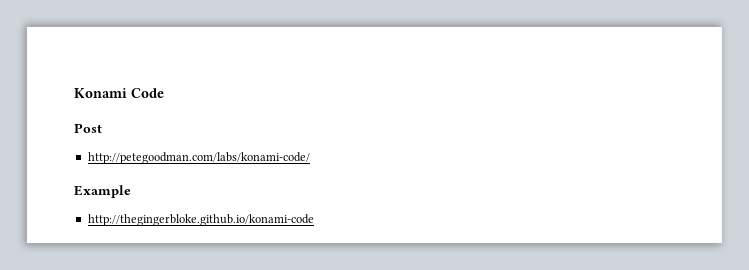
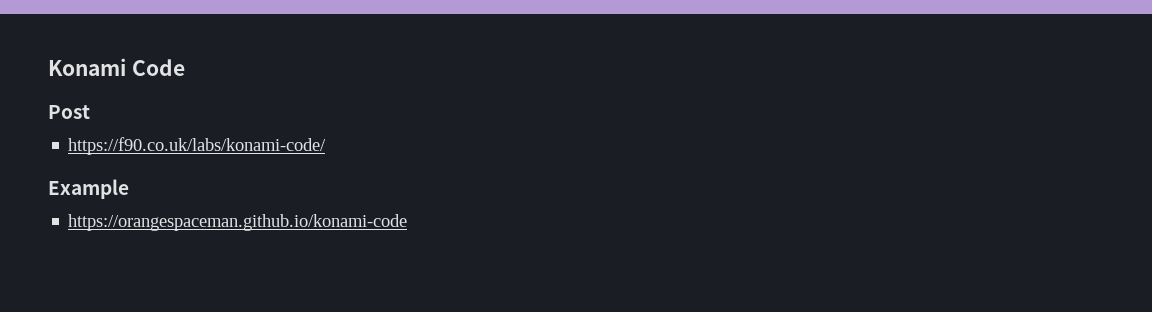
- http://petegoodman.com/labs/konami-code/
+ https://f90.co.uk/labs/konami-code/
- http://thegingerbloke.github.io/konami-code
+ https://orangespaceman.github.io/konami-code

